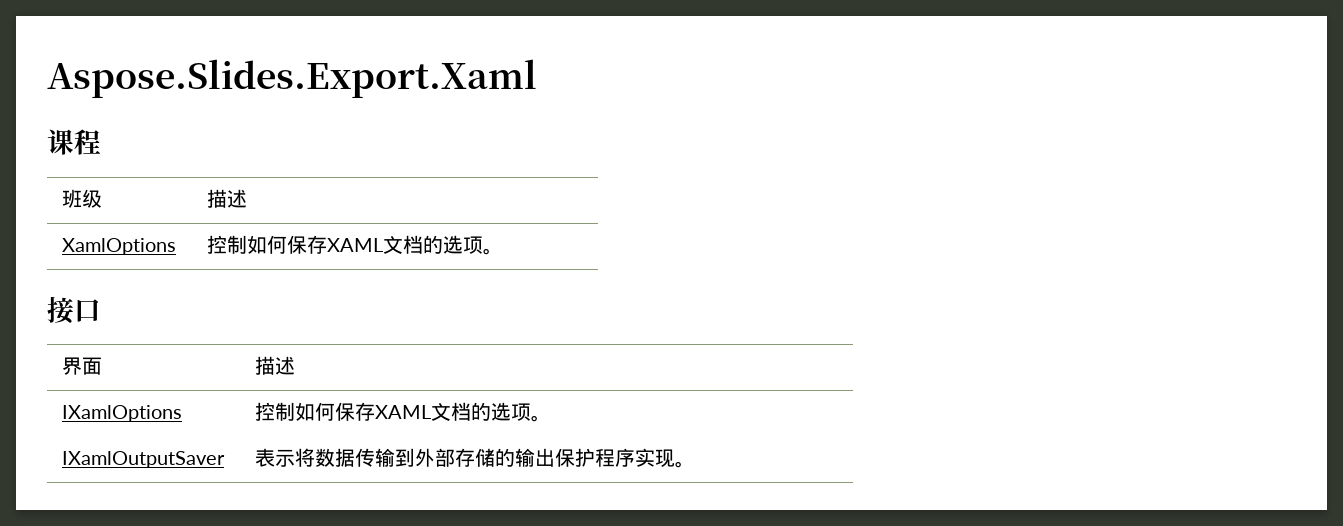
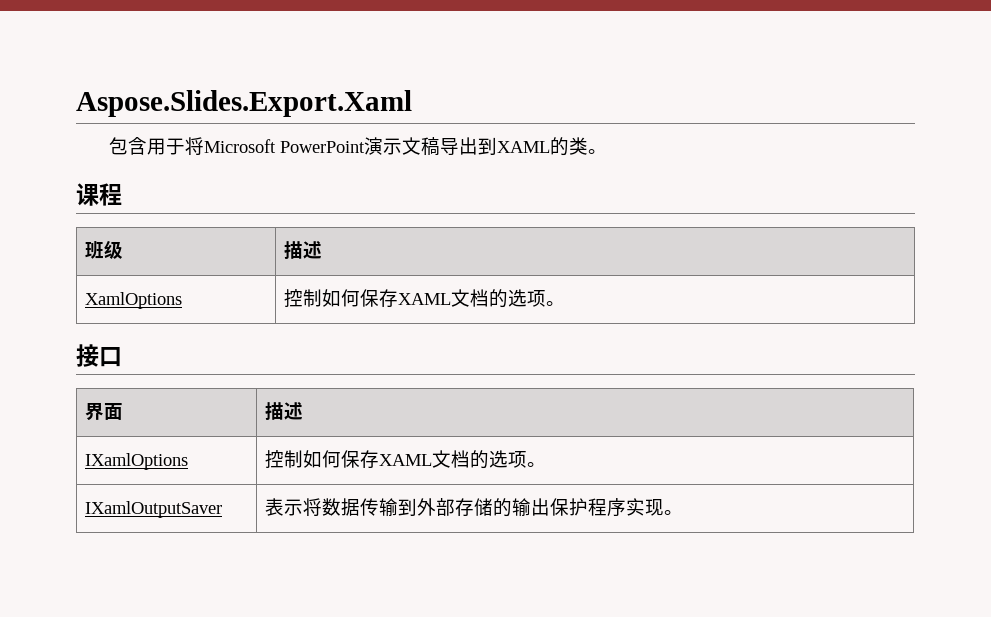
+ 包含用于将Microsoft PowerPoint演示文稿导出到XAML的类。

